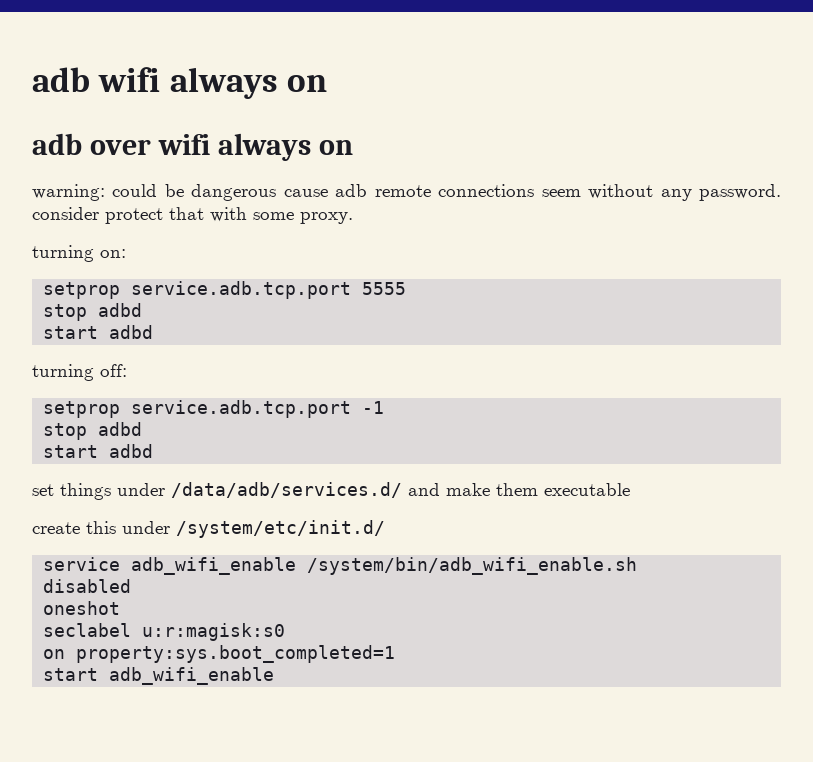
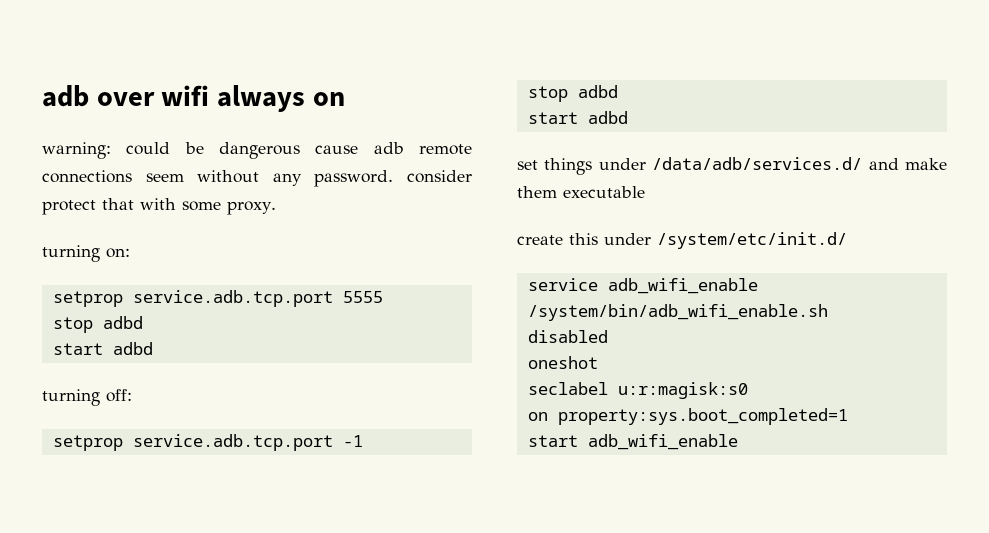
- adb wifi always on

